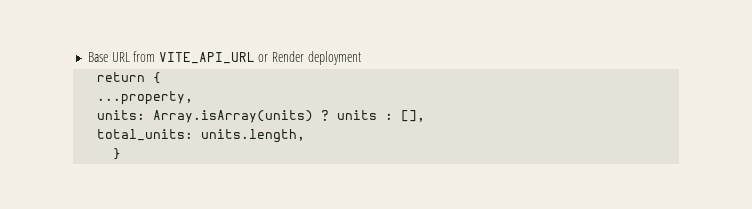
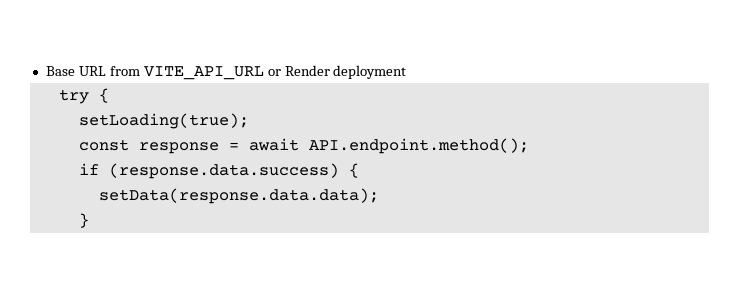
- return {
- ...property,
- units: Array.isArray(units) ? units : [],
- total_units: units.length,
+ try {
+ setLoading(true);
+ const response = await API.endpoint.method();
+ if (response.data.success) {
+ setData(response.data.data);

